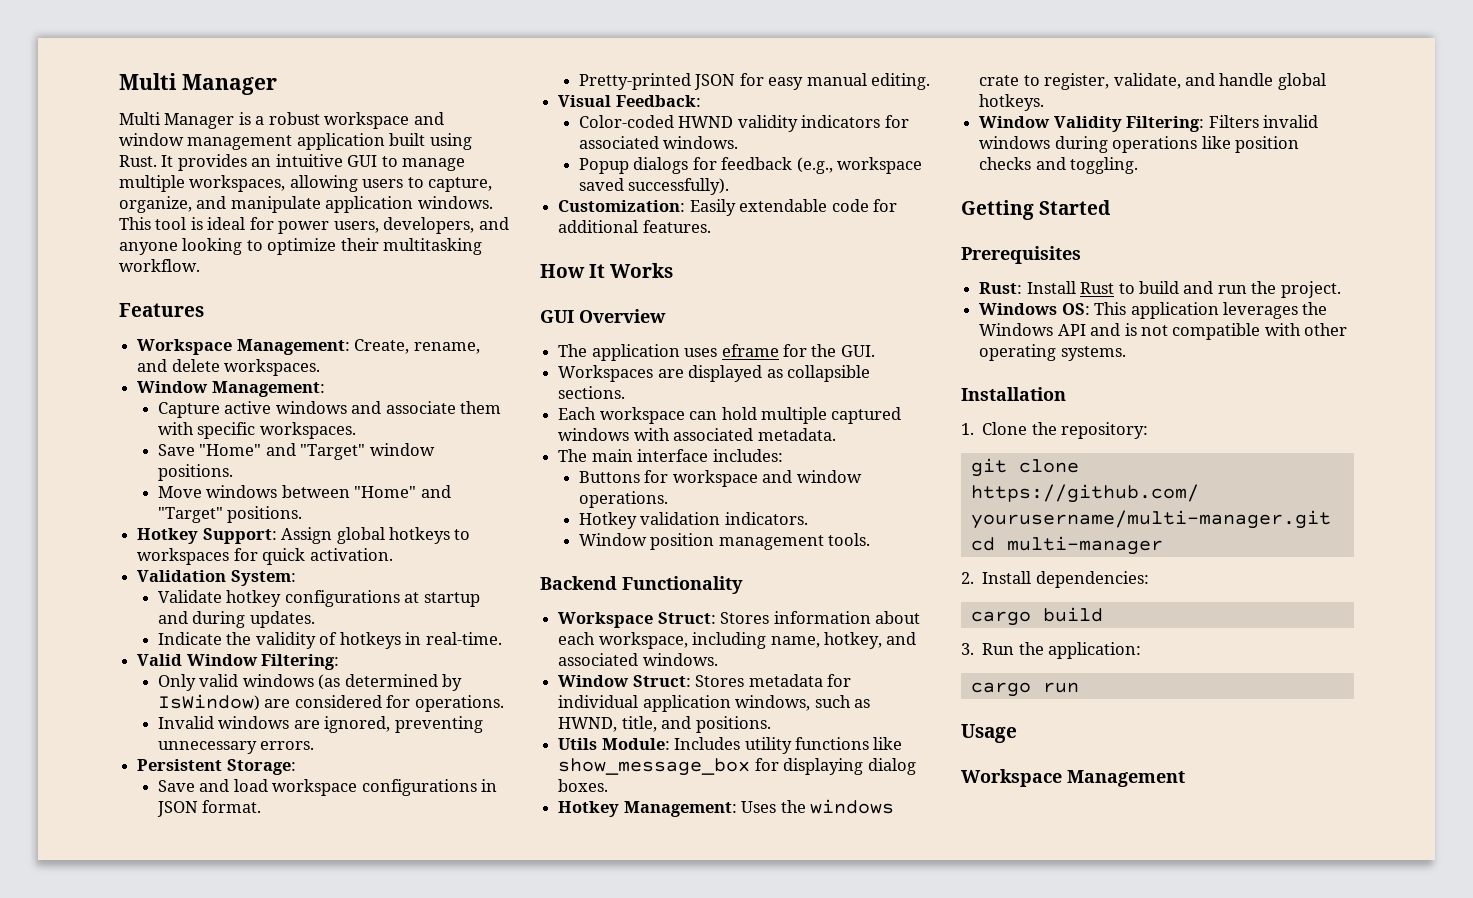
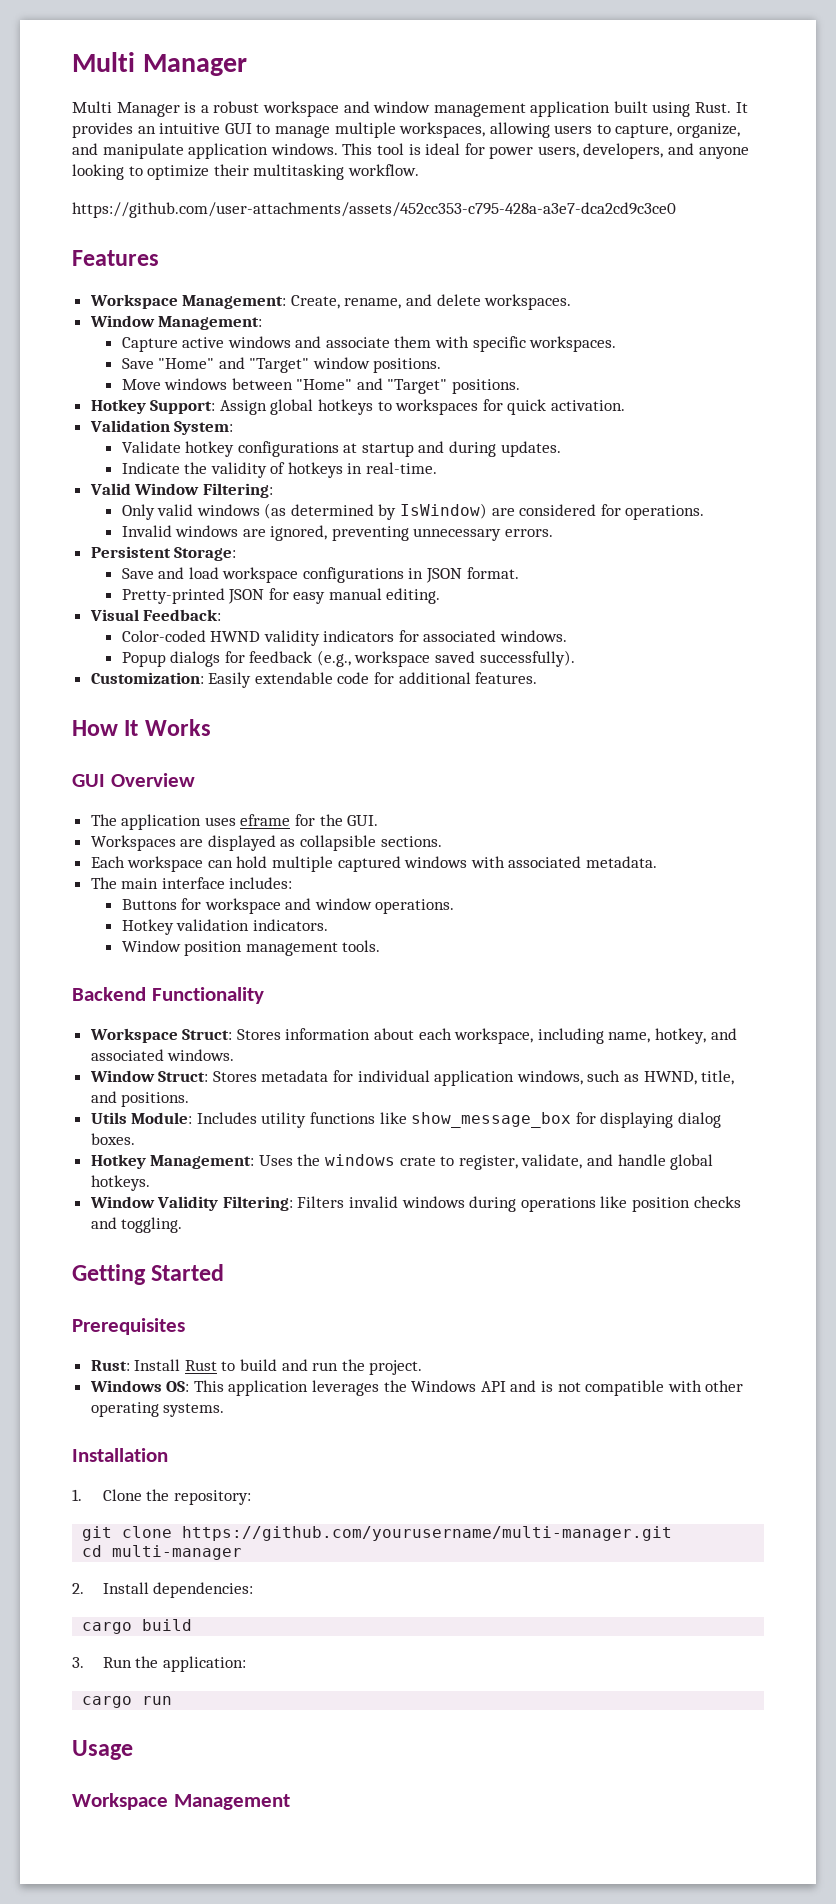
+ https://github.com/user-attachments/assets/452cc353-c795-428a-a3e7-dca2cd9c3ce0

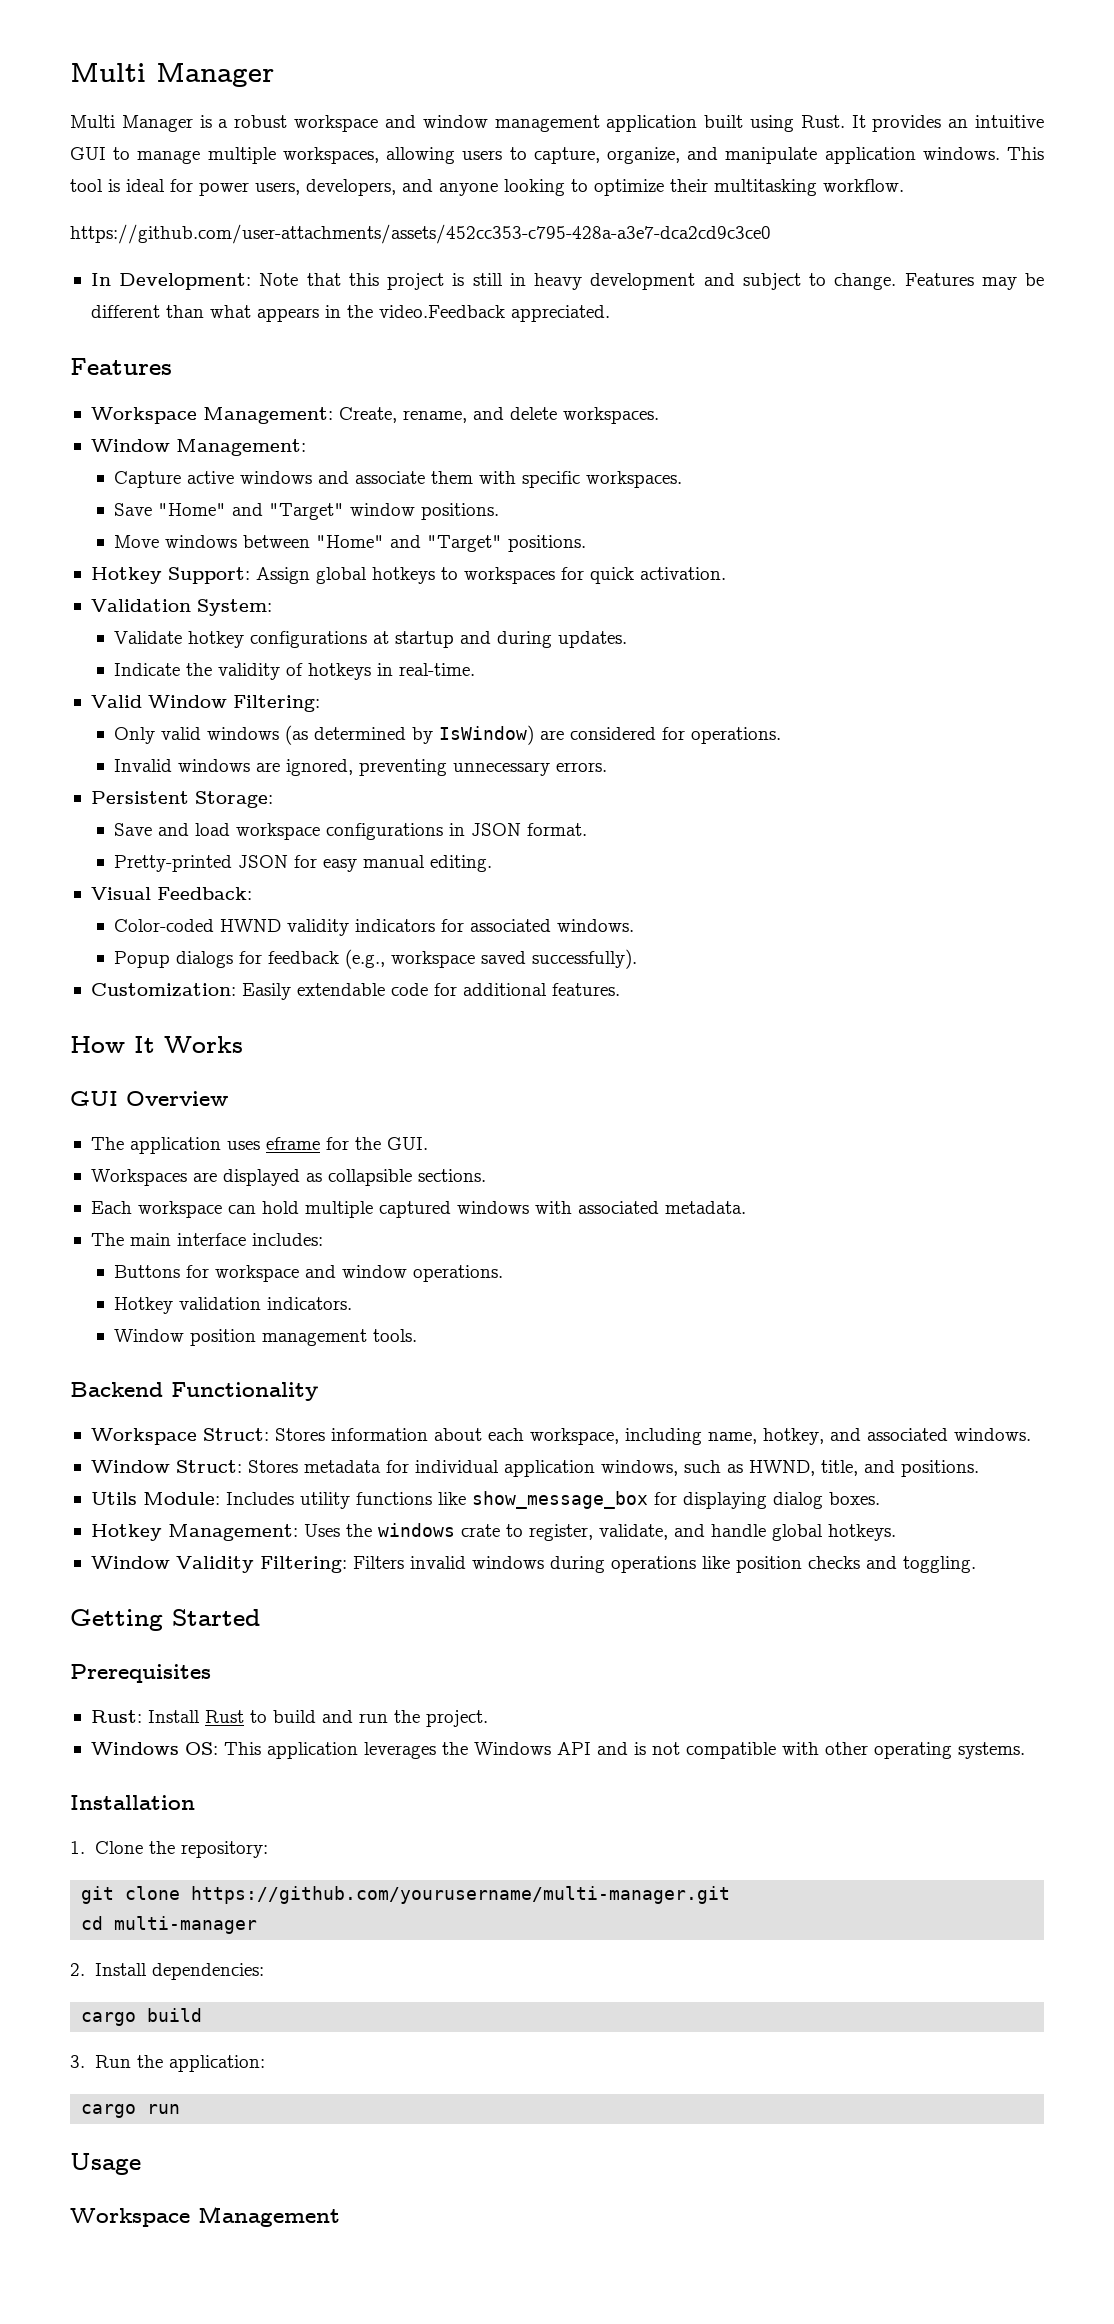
+ In Development: Note that this project is still in heavy development and subject to change. Features may be different than what appears in the video.Feedback appreciated.

